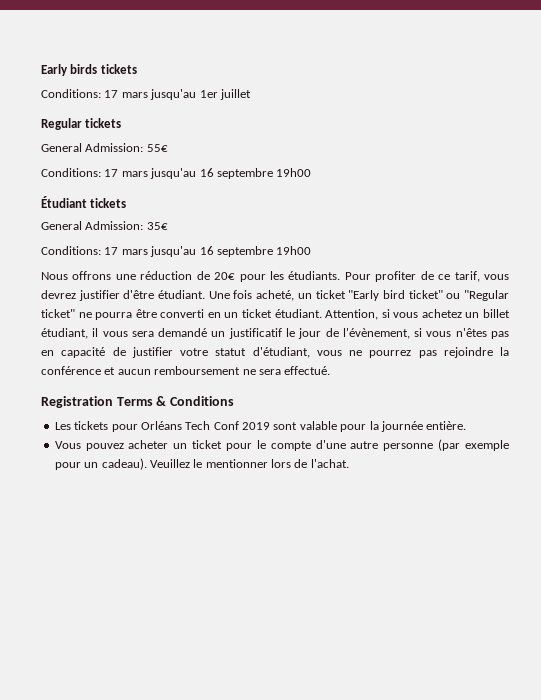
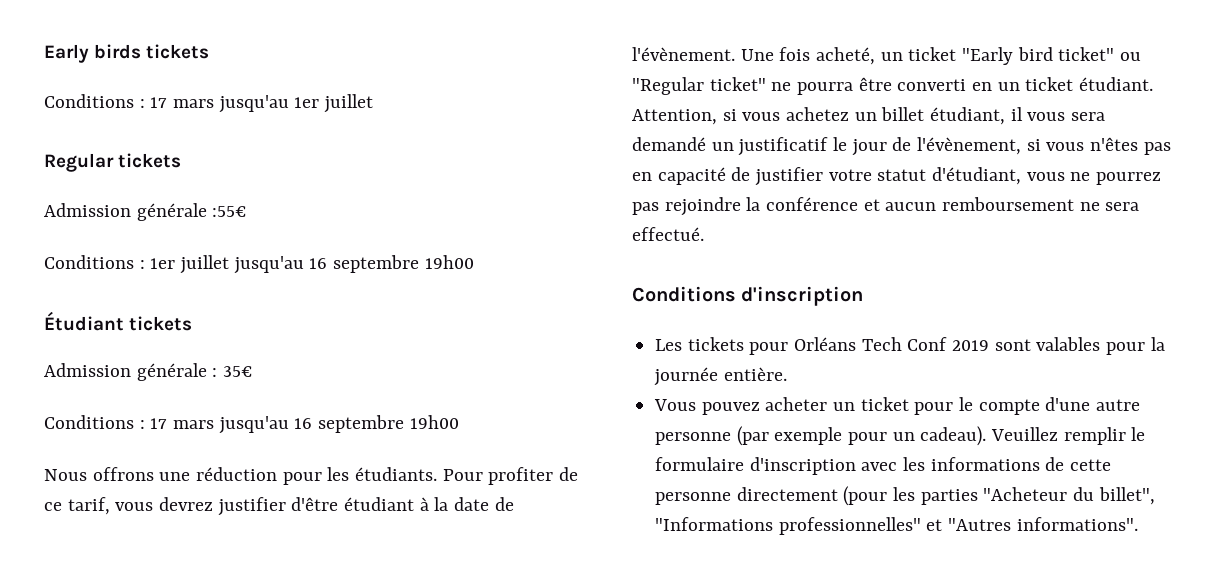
- Conditions: 17 mars jusqu'au 1er juillet
+ Conditions : 17 mars jusqu'au 1er juillet
- General Admission: 55€
- Conditions: 17 mars jusqu'au 16 septembre 19h00
+ Admission générale :55€
+ Conditions : 1er juillet jusqu'au 16 septembre 19h00
- General Admission: 35€
- Conditions: 17 mars jusqu'au 16 septembre 19h00
+ Admission générale : 35€
+ Conditions : 17 mars jusqu'au 16 septembre 19h00
- Nous offrons une réduction de 20€ pour les étudiants.
+ Nous offrons une réduction pour les étudiants.
- Pour profiter de ce tarif, vous devrez justifier d'être étudiant.
+ Pour profiter de ce tarif, vous devrez justifier d'être étudiant à la date de l'évènement.
- Registration Terms & Conditions
+ Conditions d'inscription
- Les tickets pour Orléans Tech Conf 2019 sont valable pour la journée entière.
+ Les tickets pour Orléans Tech Conf 2019 sont valables pour la journée entière.
- Veuillez le mentionner lors de l'achat.
+ Veuillez remplir le formulaire d'inscription avec les informations de cette personne directement (pour les parties "Acheteur du billet", "Informations professionnelles" et "Autres informations".

